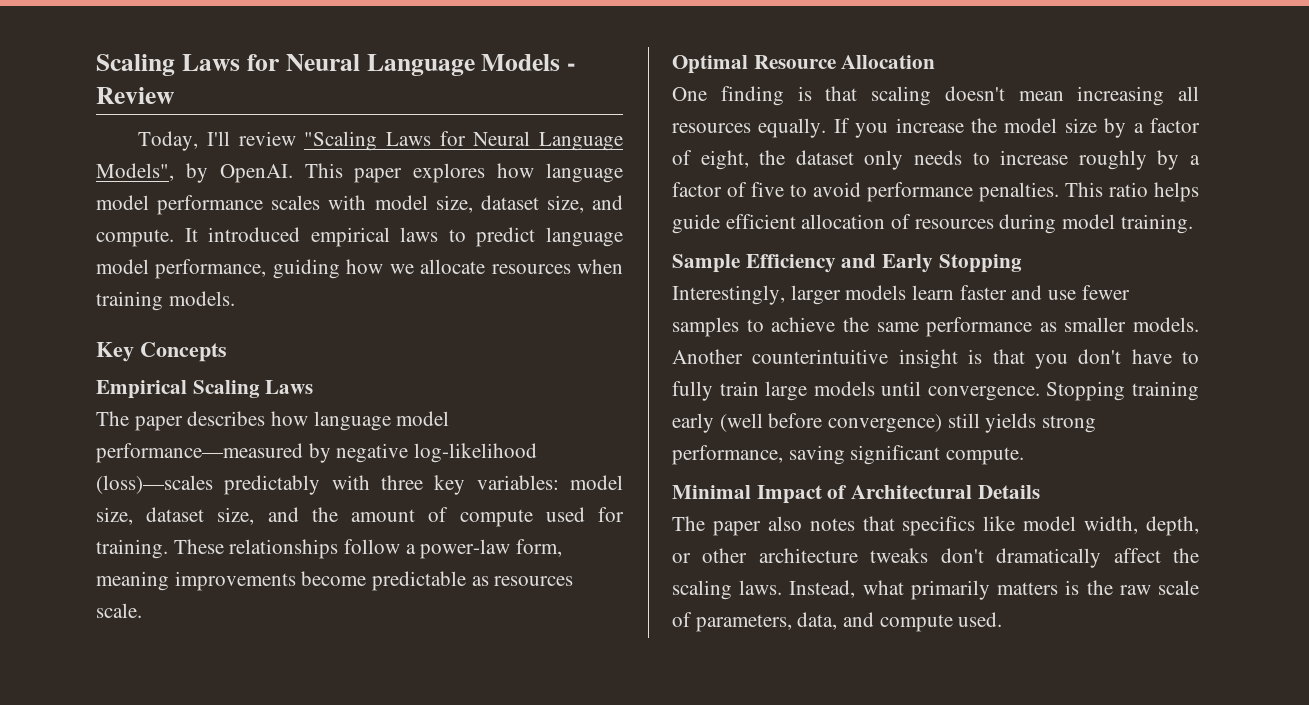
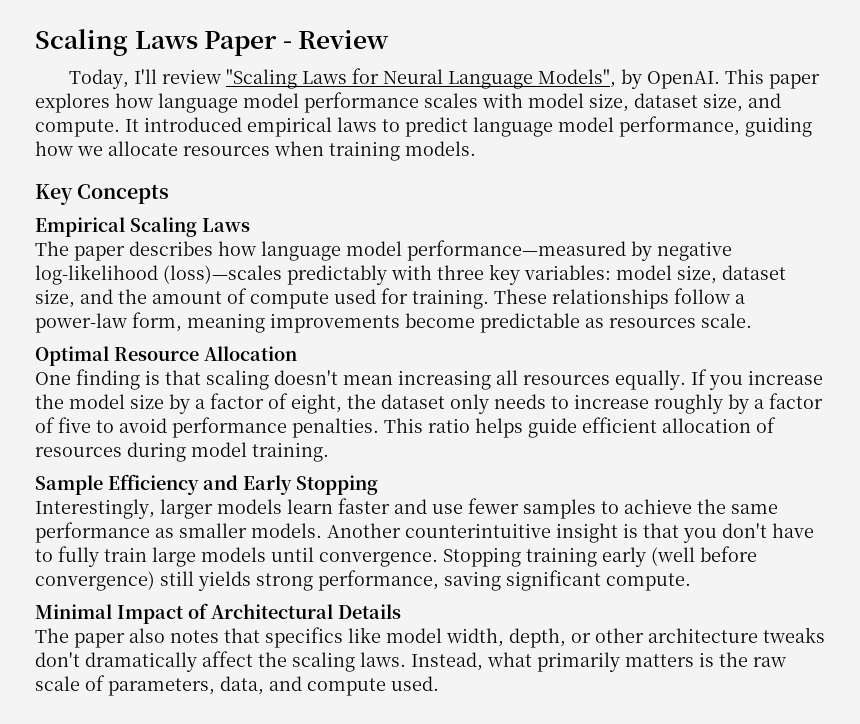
- Scaling Laws for Neural Language Models - Review
+ Scaling Laws Paper - Review

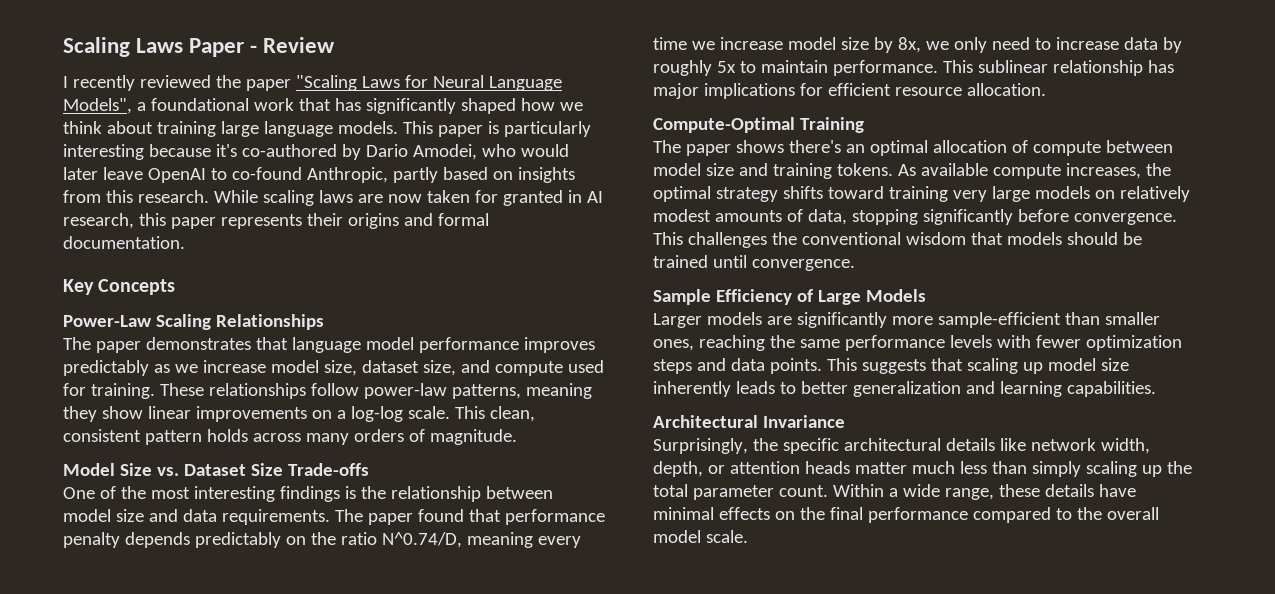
- Today, I'll review "Scaling Laws for Neural Language Models", by OpenAI. This paper explores how language model performance scales with model size, dataset size, and compute. It introduced empirical laws to predict language model performance, guiding how we allocate resources when training models.
+ I recently reviewed the paper "Scaling Laws for Neural Language Models", a foundational work that has significantly shaped how we think about training large language models. This paper is particularly interesting because it's co-authored by Dario Amodei, who would later leave OpenAI to co-found Anthropic, partly based on insights from this research. While scaling laws are now taken for granted in AI research, this paper represents their origins and formal documentation.
  Key Concepts
- Empirical Scaling Laws
- The paper describes how language model performance—measured by negative log-likelihood (loss)—scales predictably with three key variables: model size, dataset size, and the amount of compute used for training.
+ Power-Law Scaling Relationships
+ The paper demonstrates that language model performance improves predictably as we increase model size, dataset size, and compute used for training.
- These relationships follow a power-law form, meaning improvements become predictable as resources scale.
- Optimal Resource Allocation
- One finding is that scaling doesn't mean increasing all resources equally. If you increase the model size by a factor of eight, the dataset only needs to increase roughly by a factor of five to avoid performance penalties. This ratio helps guide efficient allocation of resources during model training.
- Sample Efficiency and Early Stopping
- Interestingly, larger models learn faster and use fewer samples to achieve the same performance as smaller models. Another counterintuitive insight is that you don't have to fully train large models until convergence. Stopping training early (well before convergence) still yields strong performance, saving significant compute.
- Minimal Impact of Architectural Details
- The paper also notes that specifics like model width, depth, or other architecture tweaks don't dramatically affect the scaling laws. Instead, what primarily matters is the raw scale of parameters, data, and compute used.
+ These relationships follow power-law patterns, meaning they show linear improvements on a log-log scale. This clean, consistent pattern holds across many orders of magnitude.
+ Model Size vs. Dataset Size Trade-offs
+ One of the most interesting findings is the relationship between model size and data requirements. The paper found that performance penalty depends predictably on the ratio N^0.74/D, meaning every time we increase model size by 8x, we only need to increase data by roughly 5x to maintain performance. This sublinear relationship has major implications for efficient resource allocation.
+ Compute-Optimal Training
+ The paper shows there's an optimal allocation of compute between model size and training tokens. As available compute increases, the optimal strategy shifts toward training very large models on relatively modest amounts of data, stopping significantly before convergence. This challenges the conventional wisdom that models should be trained until convergence.
+ Sample Efficiency of Large Models
+ Larger models are significantly more sample-efficient than smaller ones, reaching the same performance levels with fewer optimization steps and data points. This suggests that scaling up model size inherently leads to better generalization and learning capabilities.
+ Architectural Invariance
+ Surprisingly, the specific architectural details like network width, depth, or attention heads matter much less than simply scaling up the total parameter count. Within a wide range, these details have minimal effects on the final performance compared to the overall model scale.

